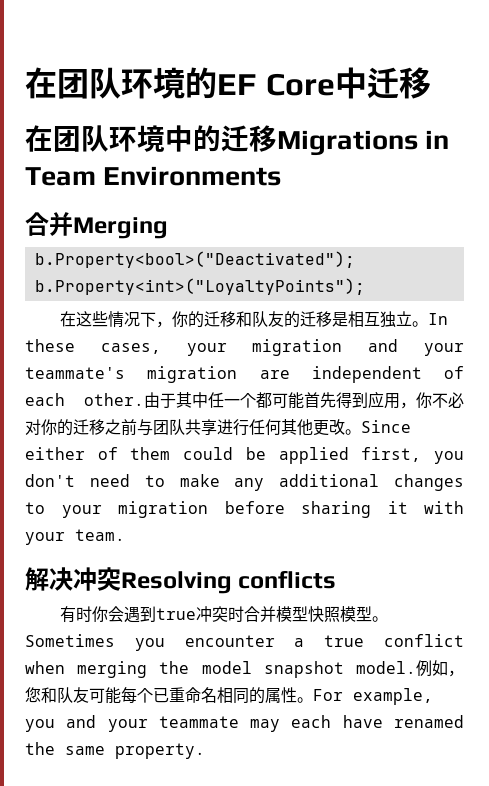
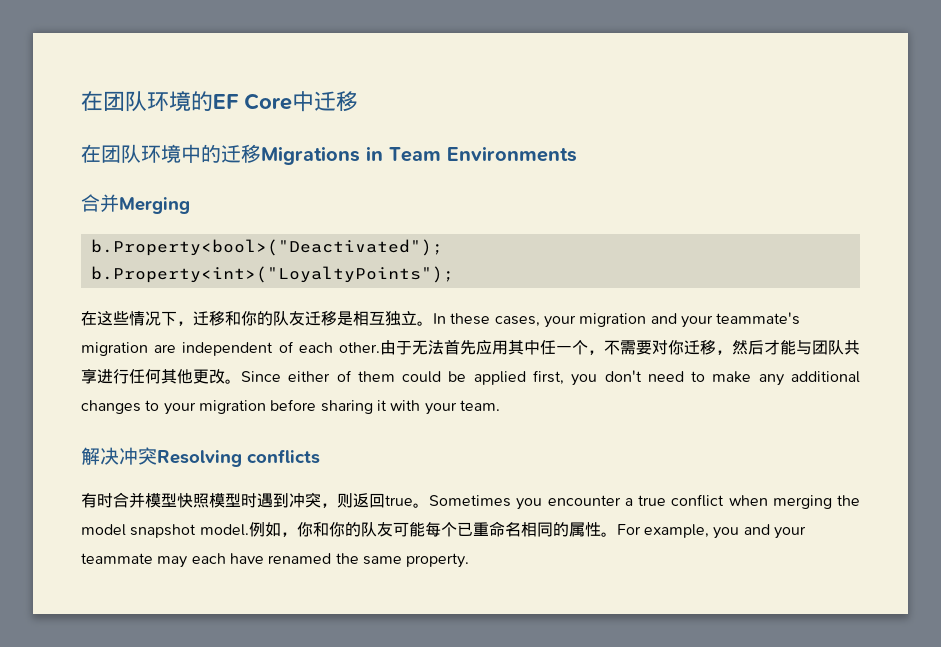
- 在这些情况下，你的迁移和队友的迁移是相互独立。
+ 在这些情况下，迁移和你的队友迁移是相互独立。
- 由于其中任一个都可能首先得到应用，你不必对你的迁移之前与团队共享进行任何其他更改。
+ 由于无法首先应用其中任一个，不需要对你迁移，然后才能与团队共享进行任何其他更改。
- 有时你会遇到true冲突时合并模型快照模型。
+ 有时合并模型快照模型时遇到冲突，则返回true。
- 例如，您和队友可能每个已重命名相同的属性。
+ 例如，你和你的队友可能每个已重命名相同的属性。

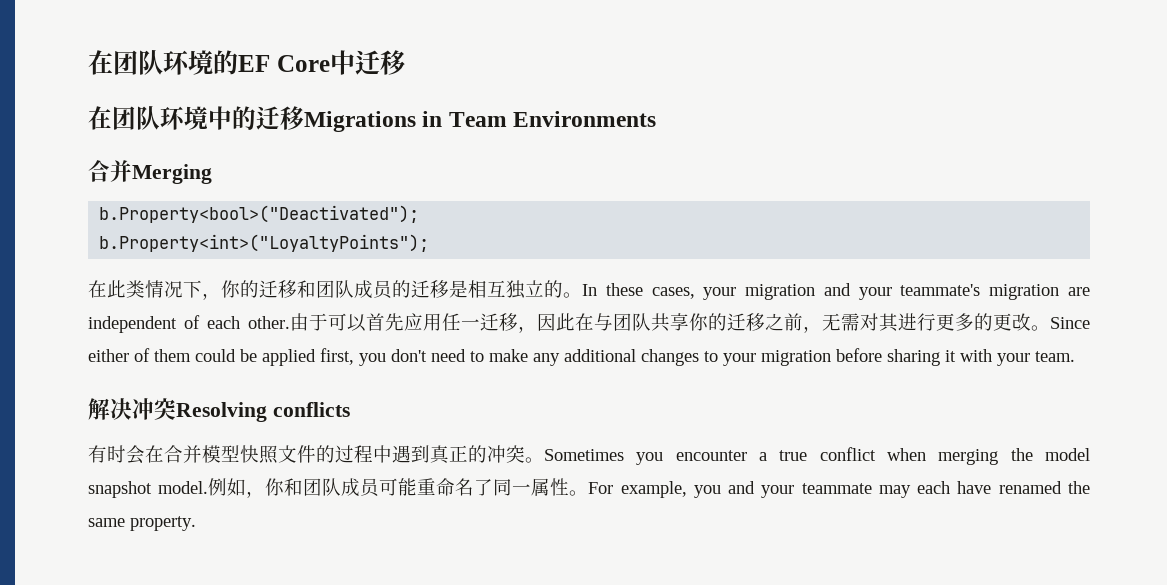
- 在这些情况下，迁移和你的队友迁移是相互独立。
+ 在此类情况下，你的迁移和团队成员的迁移是相互独立的。
- 由于无法首先应用其中任一个，不需要对你迁移，然后才能与团队共享进行任何其他更改。
+ 由于可以首先应用任一迁移，因此在与团队共享你的迁移之前，无需对其进行更多的更改。
- 有时合并模型快照模型时遇到冲突，则返回true。
+ 有时会在合并模型快照文件的过程中遇到真正的冲突。
- 例如，你和你的队友可能每个已重命名相同的属性。
+ 例如，你和团队成员可能重命名了同一属性。

